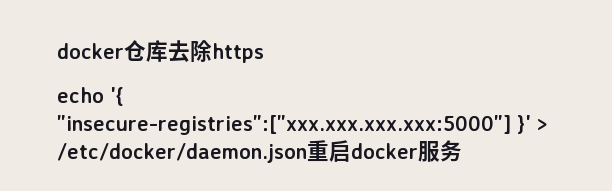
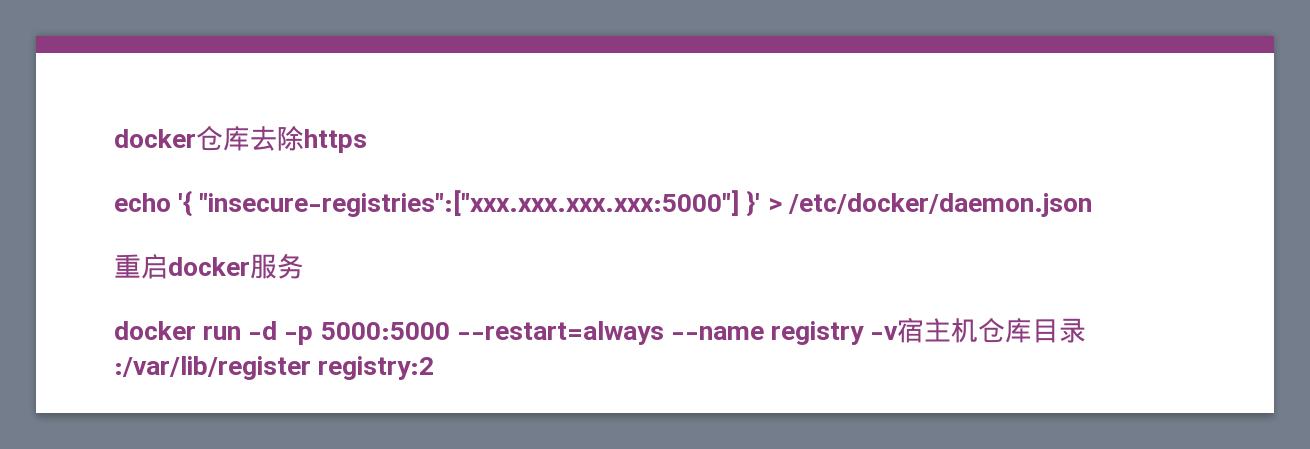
- echo '{ "insecure-registries":["xxx.xxx.xxx.xxx:5000"] }' > /etc/docker/daemon.json重启docker服务
+ echo '{ "insecure-registries":["xxx.xxx.xxx.xxx:5000"] }' > /etc/docker/daemon.json
+ 重启docker服务
+ docker run -d -p 5000:5000 --restart=always --name registry -v宿主机仓库目录:/var/lib/register registry:2

